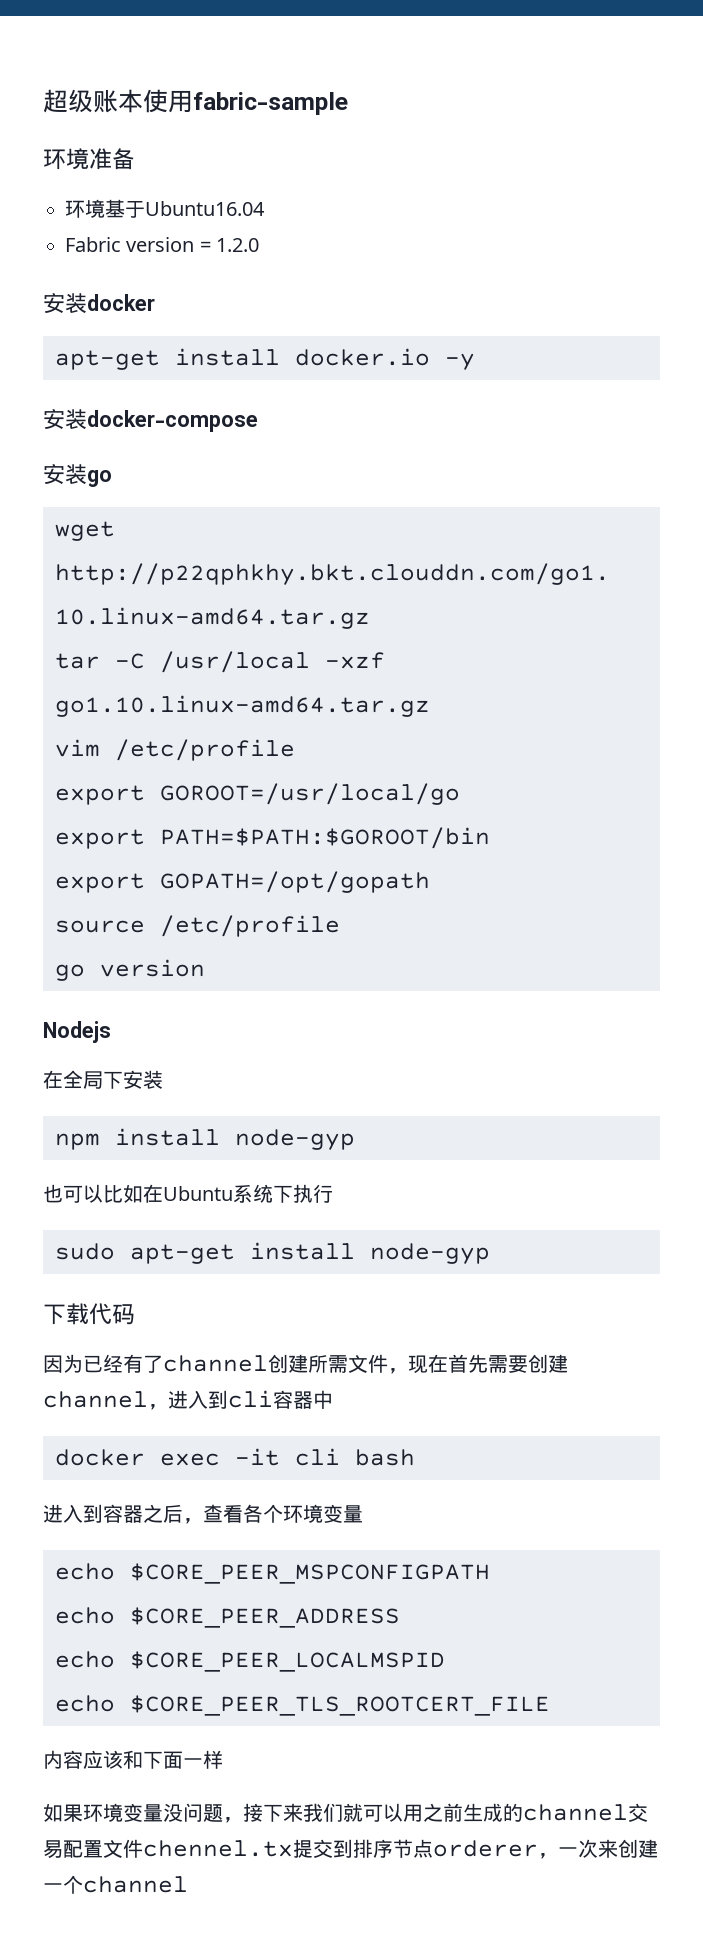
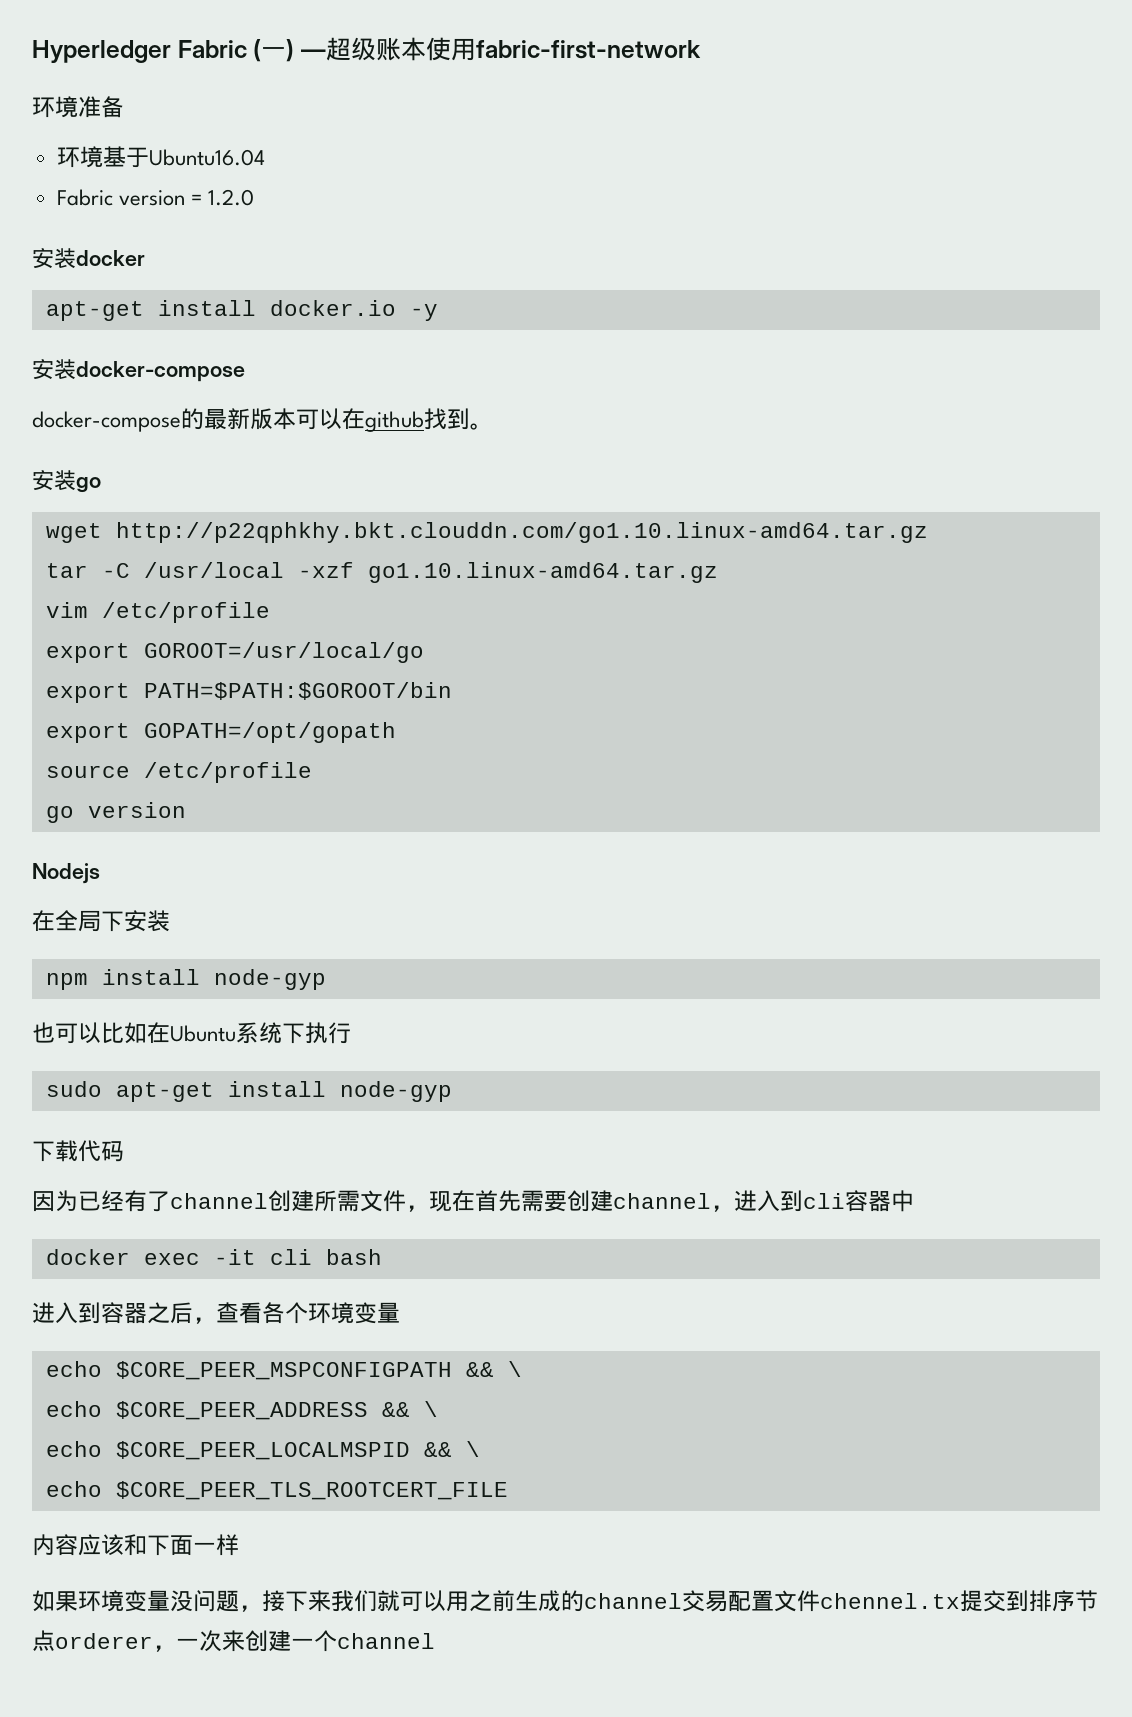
- 超级账本使用fabric-sample
+ Hyperledger Fabric (一) —超级账本使用fabric-first-network
+ docker-compose的最新版本可以在github找到。
- echo $CORE_PEER_MSPCONFIGPATH
+ echo $CORE_PEER_MSPCONFIGPATH && \
- echo $CORE_PEER_ADDRESS
+ echo $CORE_PEER_ADDRESS && \
- echo $CORE_PEER_LOCALMSPID
+ echo $CORE_PEER_LOCALMSPID && \

